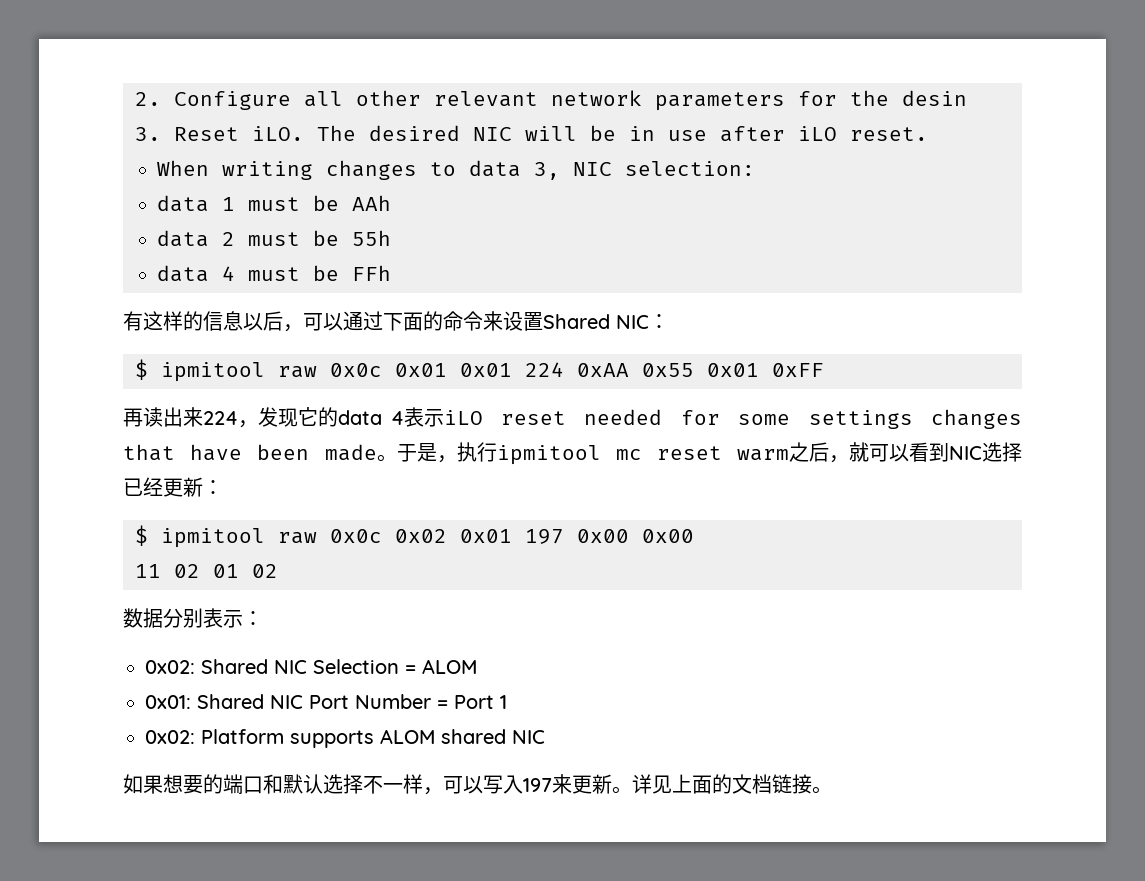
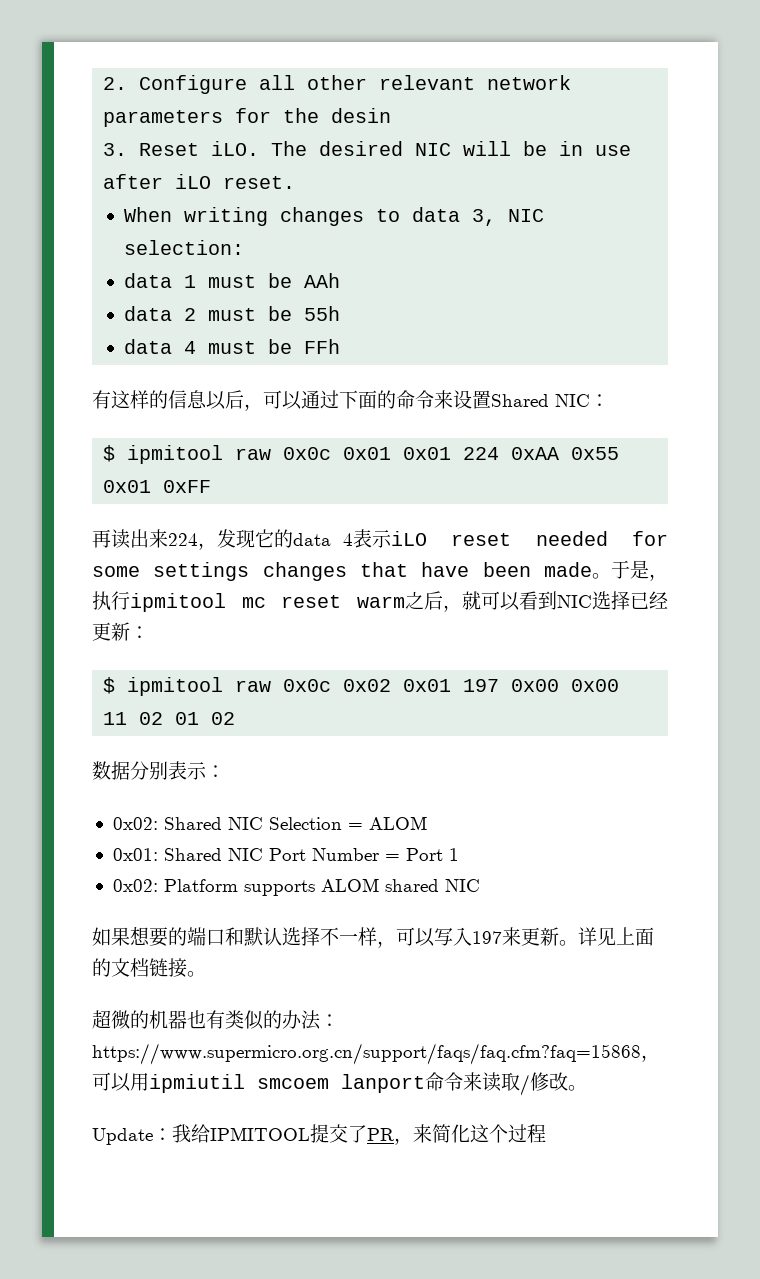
+ 超微的机器也有类似的办法：https://www.supermicro.org.cn/support/faqs/faq.cfm?faq=15868，可以用ipmiutil smcoem lanport命令来读取/修改。
+ Update：我给IPMITOOL提交了PR，来简化这个过程

